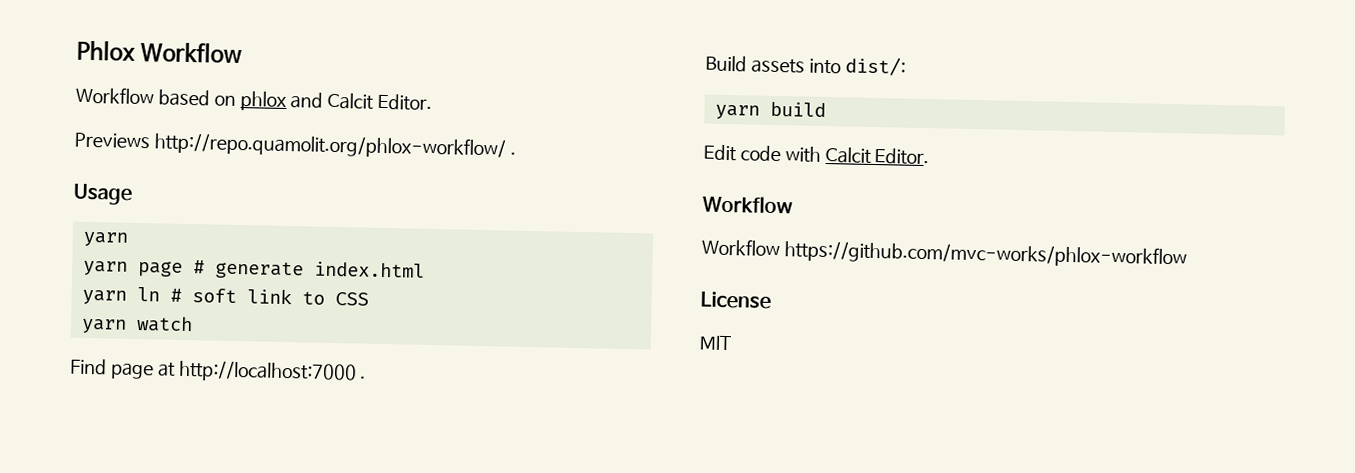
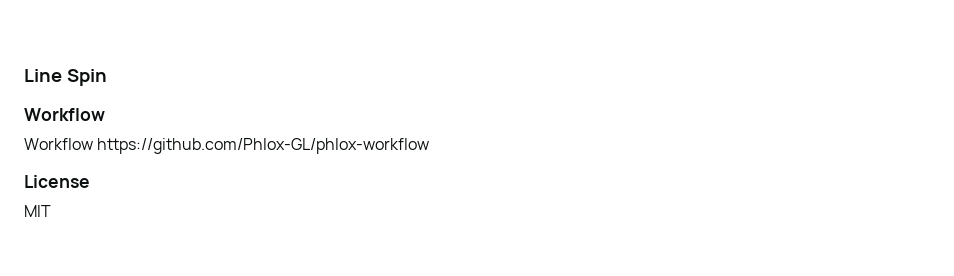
- Phlox Workflow
- Workflow based on phlox and Calcit Editor.
- Previews http://repo.quamolit.org/phlox-workflow/ .
- Usage
- yarn
- yarn page # generate index.html
- yarn ln # soft link to CSS
- yarn watch
- Find page at http://localhost:7000 .
- Build assets into dist/:
- yarn build
- Edit code with Calcit Editor.
+ Line Spin
  Workflow
- Workflow https://github.com/mvc-works/phlox-workflow
+ Workflow https://github.com/Phlox-GL/phlox-workflow

